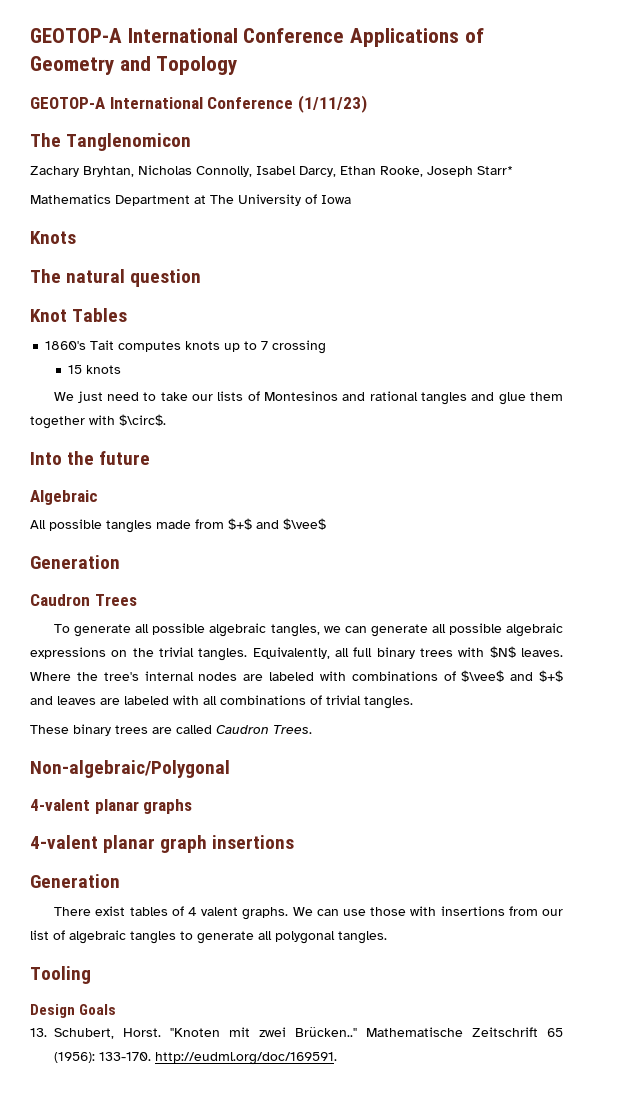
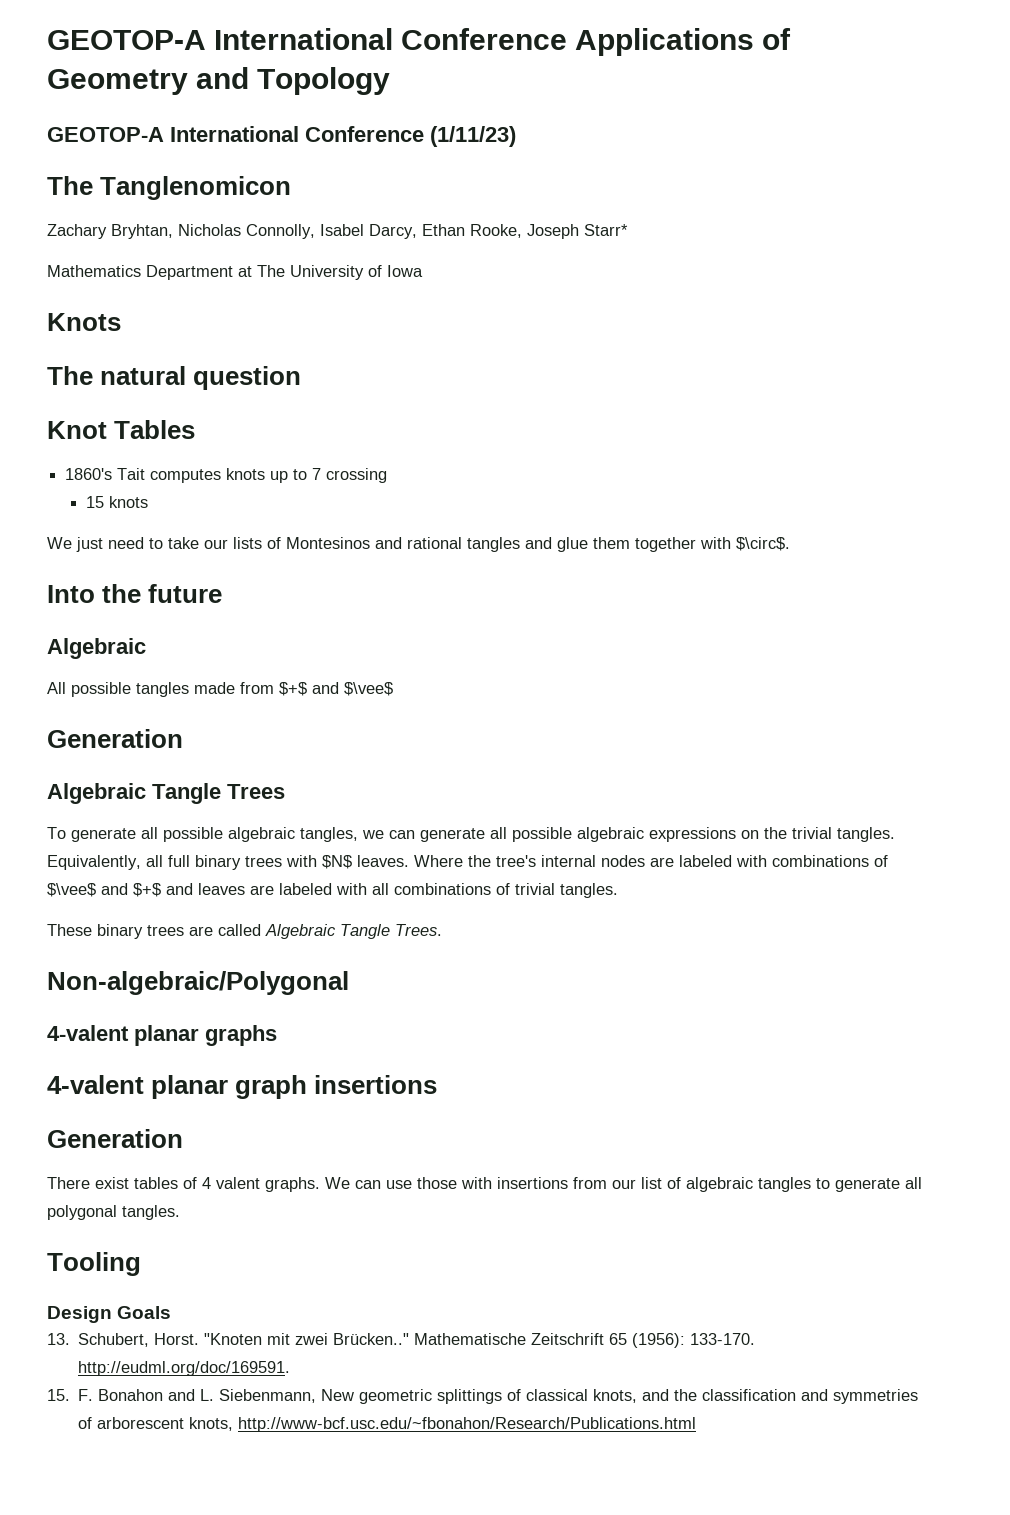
- Caudron Trees
+ Algebraic Tangle Trees
- These binary trees are called Caudron Trees.
+ These binary trees are called Algebraic Tangle Trees.
+ 15. F. Bonahon and L. Siebenmann, New geometric splittings of classical knots, and the classification and symmetries of arborescent knots, http://www-bcf.usc.edu/~fbonahon/Research/Publications.html

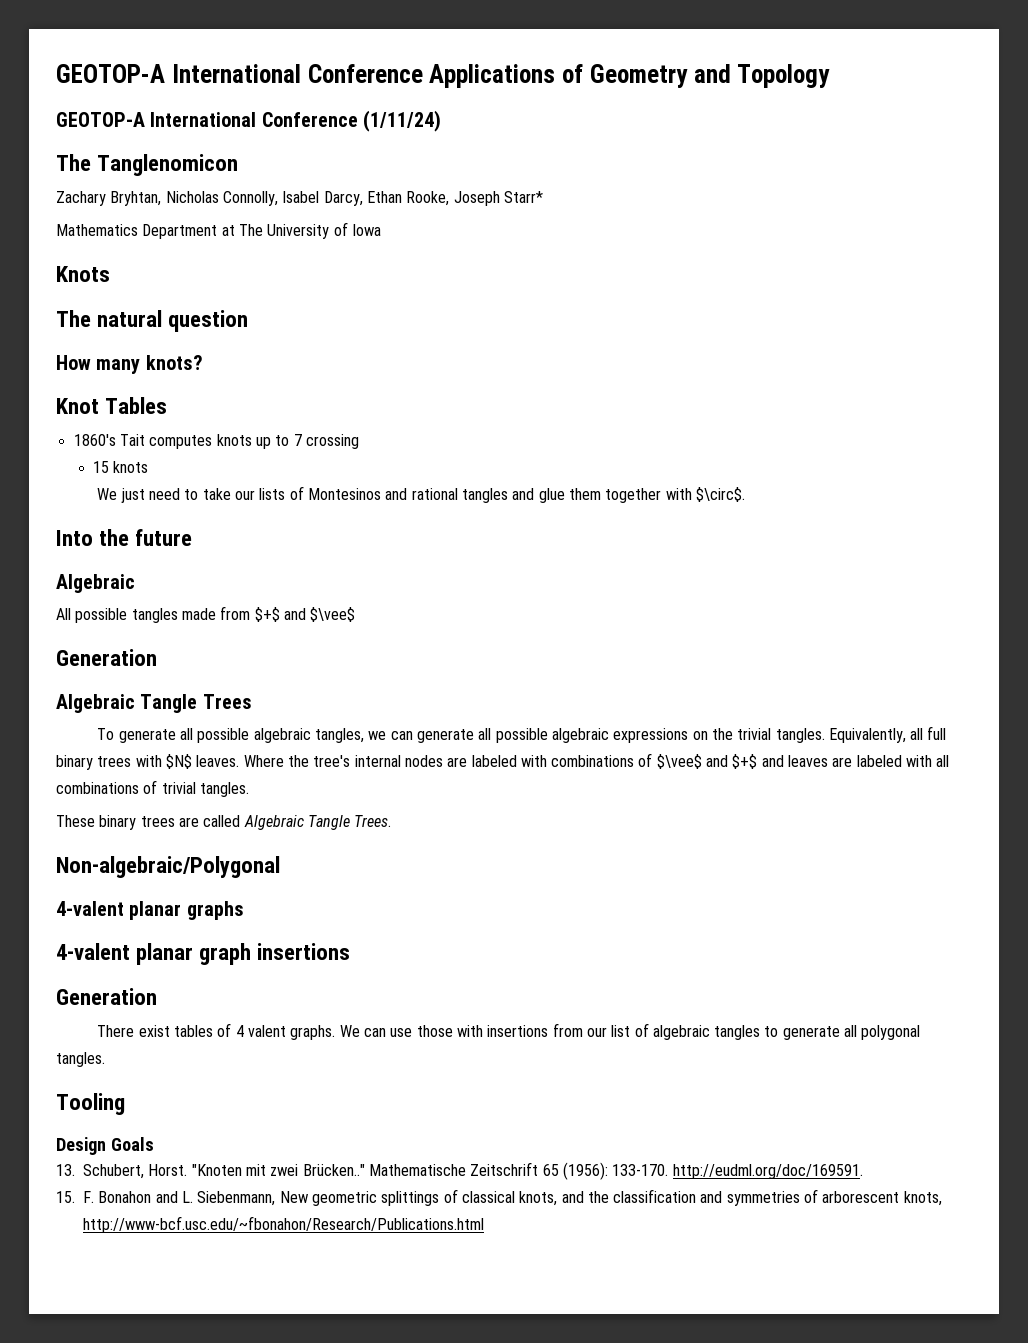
- GEOTOP-A International Conference (1/11/23)
+ GEOTOP-A International Conference (1/11/24)
+ How many knots?

